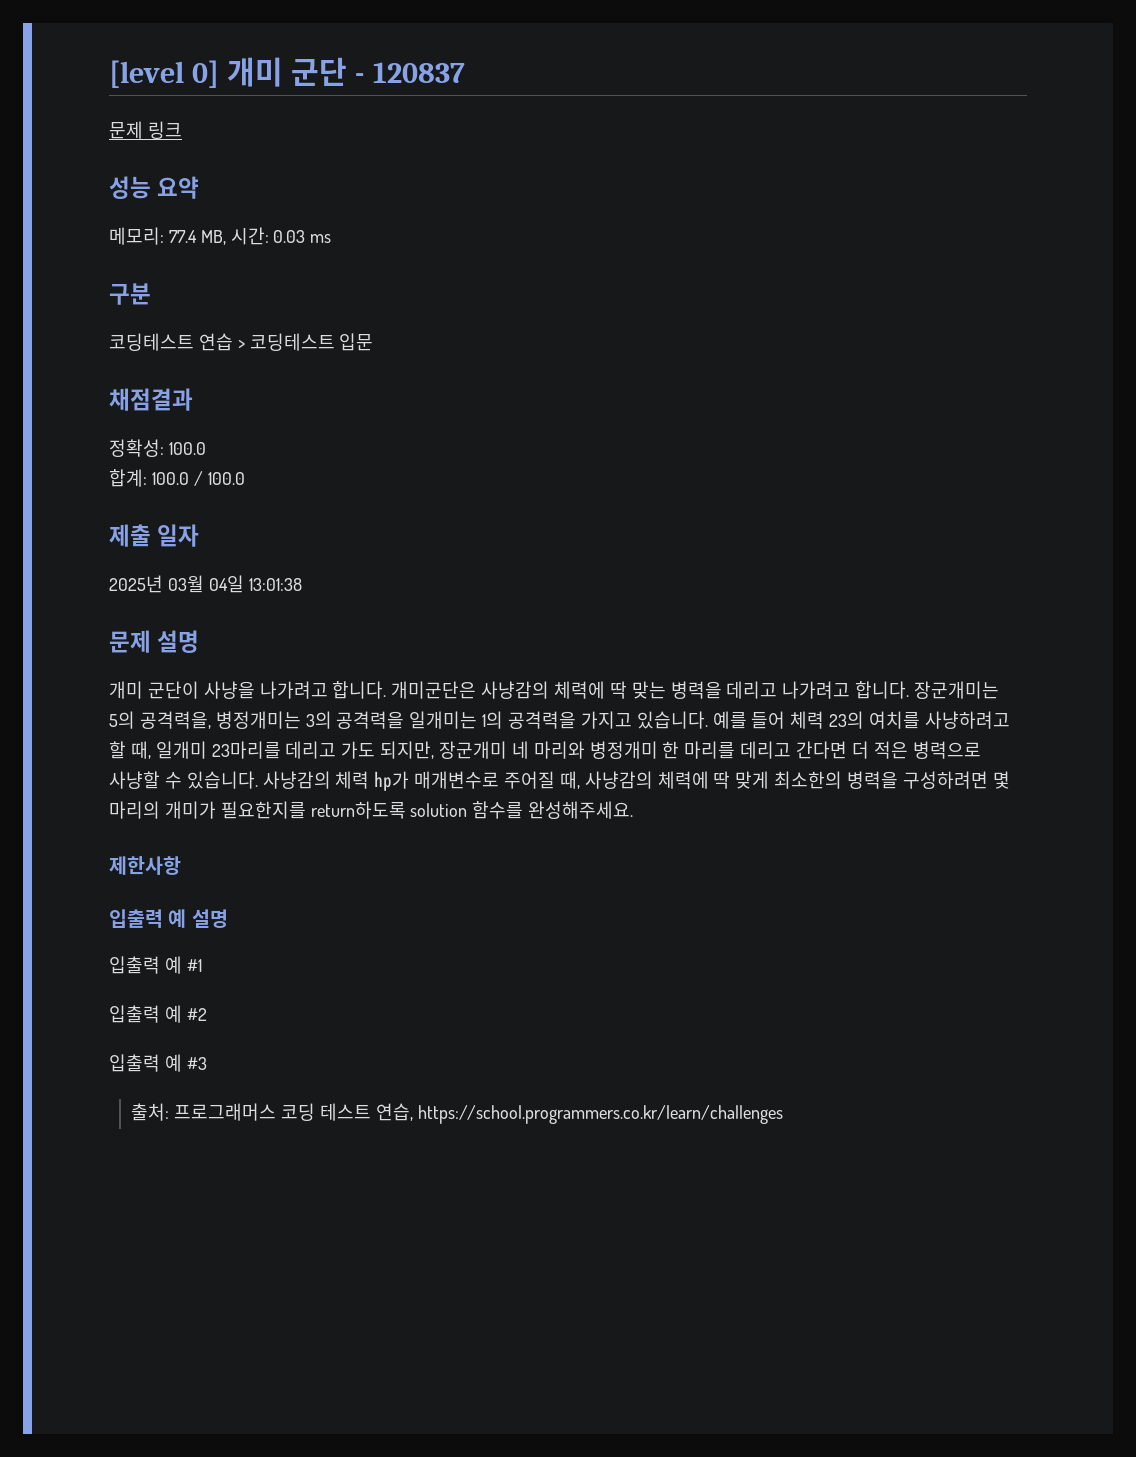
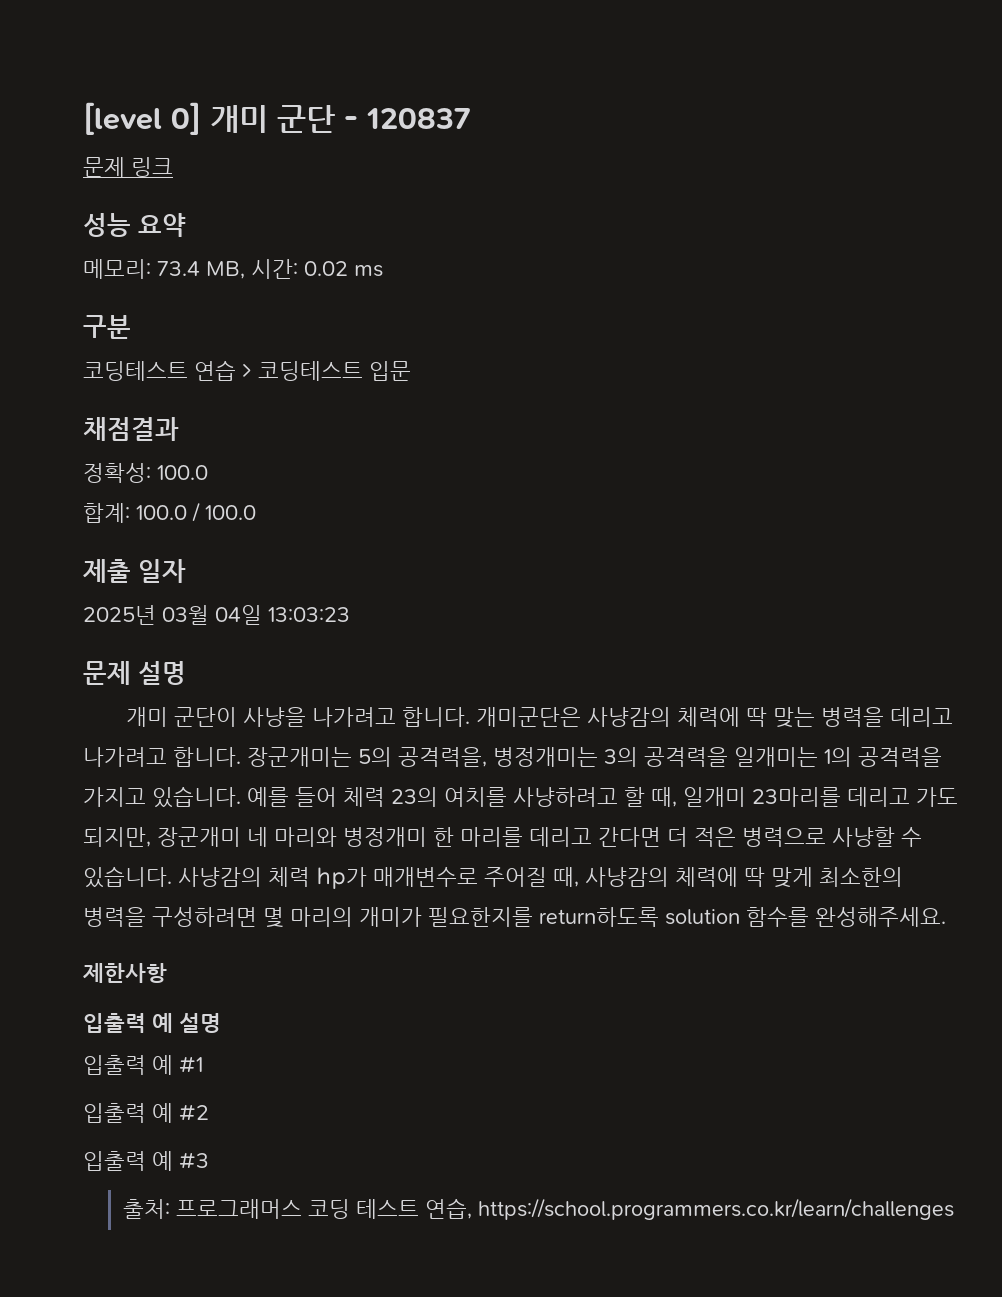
- 메모리: 77.4 MB, 시간: 0.03 ms
+ 메모리: 73.4 MB, 시간: 0.02 ms
- 2025년 03월 04일 13:01:38
+ 2025년 03월 04일 13:03:23

